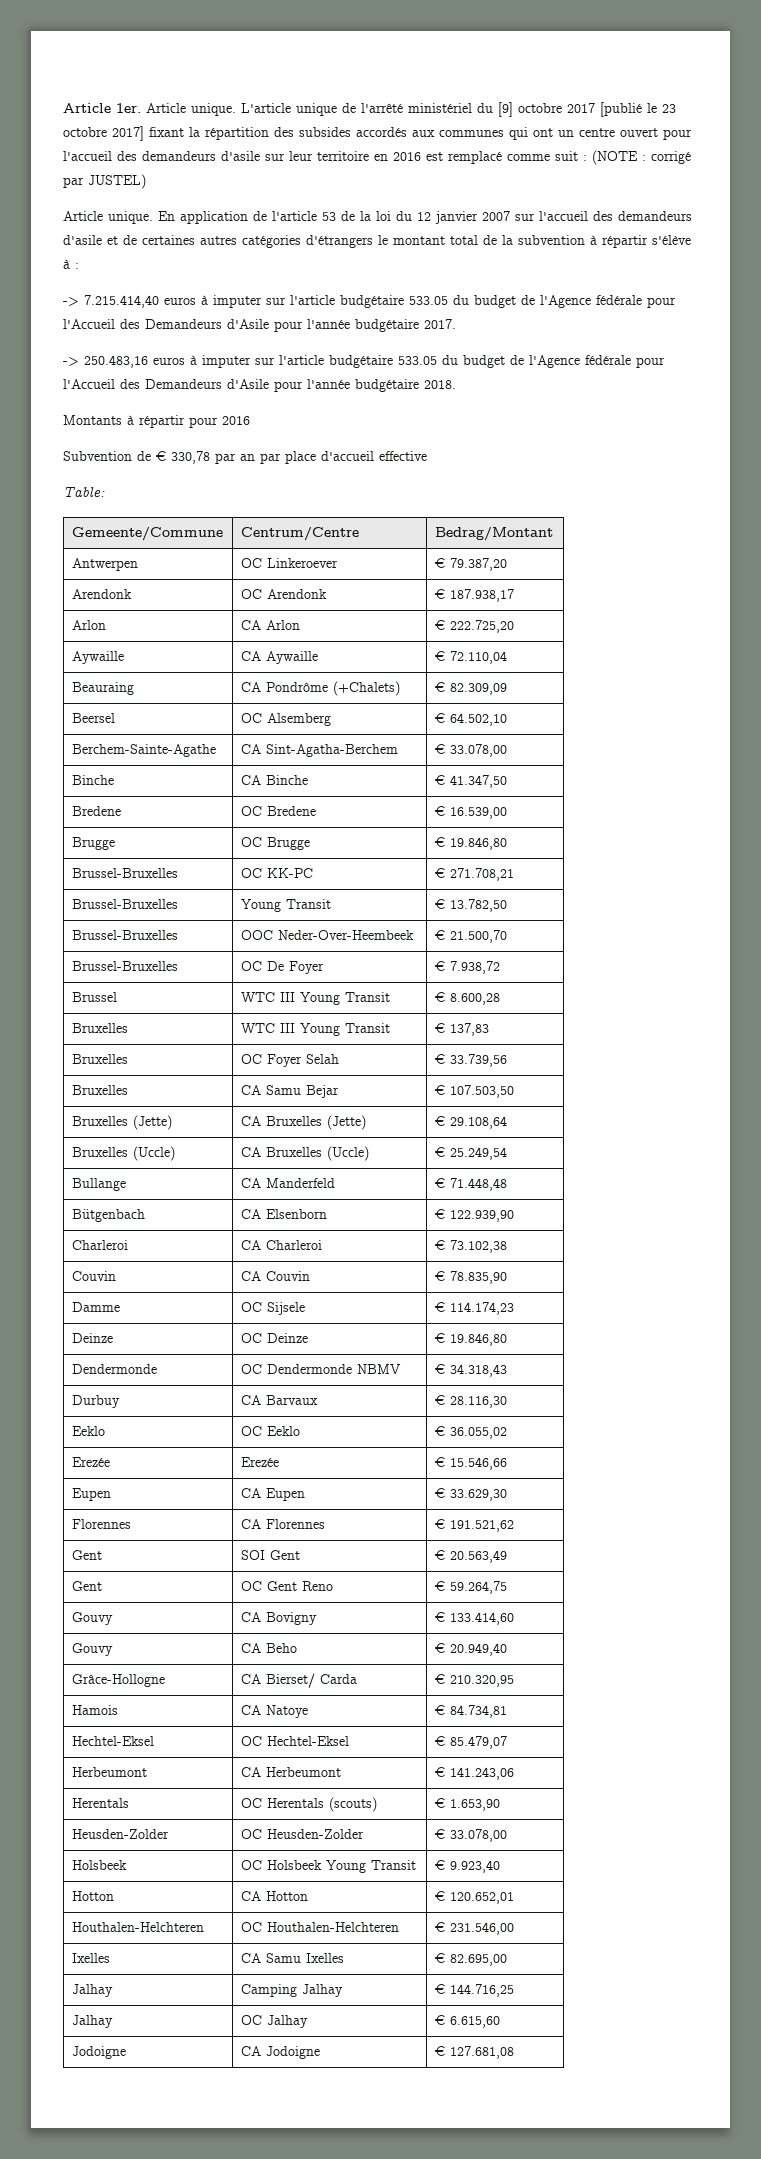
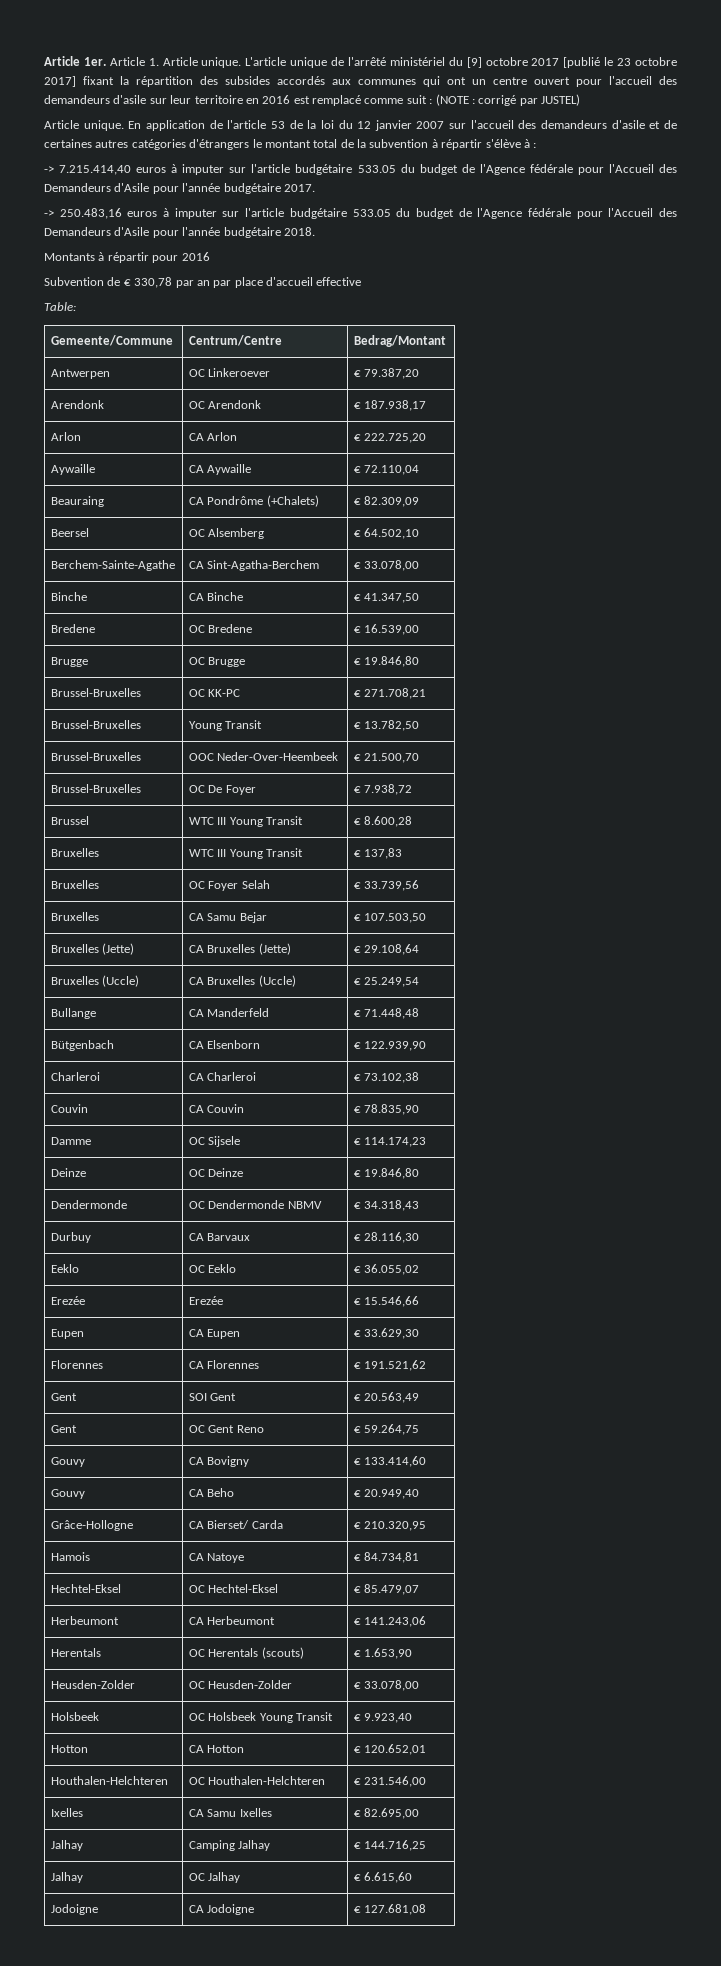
- Article 1er. Article unique.
+ Article 1er. Article 1. Article unique.

